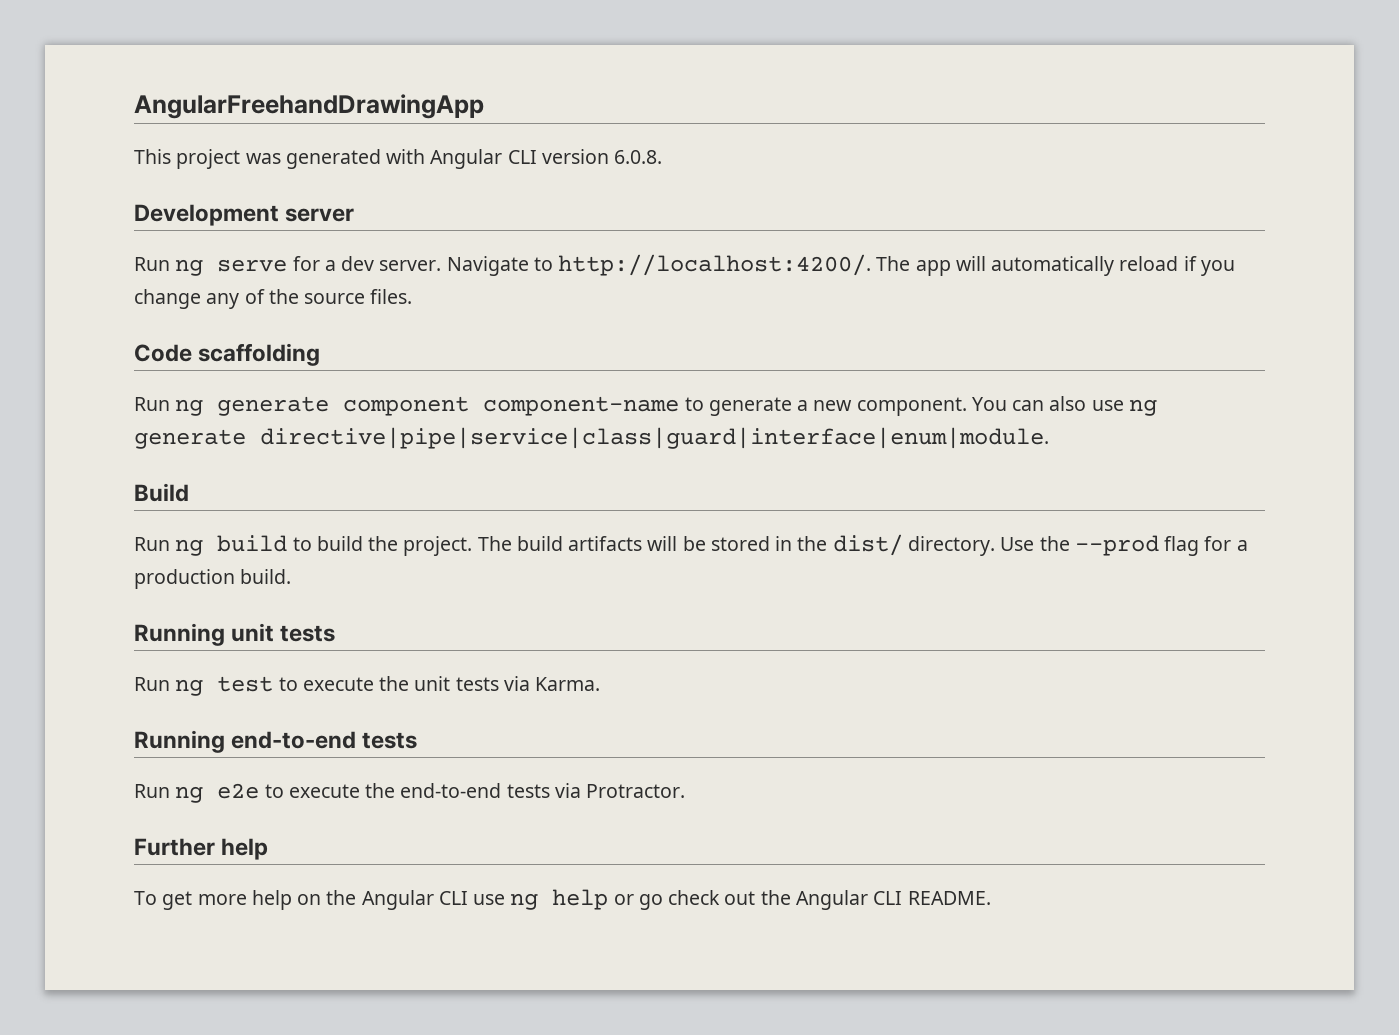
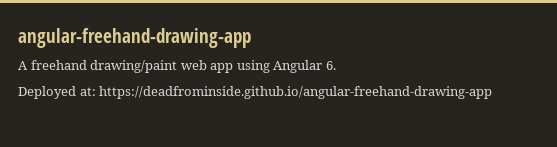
- AngularFreehandDrawingApp
- This project was generated with Angular CLI version 6.0.8.
- Development server
- Run ng serve for a dev server. Navigate to http://localhost:4200/. The app will automatically reload if you change any of the source files.
- Code scaffolding
- Run ng generate component component-name to generate a new component. You can also use ng generate directive|pipe|service|class|guard|interface|enum|module.
- Build
- Run ng build to build the project. The build artifacts will be stored in the dist/ directory. Use the --prod flag for a production build.
- Running unit tests
- Run ng test to execute the unit tests via Karma.
- Running end-to-end tests
- Run ng e2e to execute the end-to-end tests via Protractor.
- Further help
- To get more help on the Angular CLI use ng help or go check out the Angular CLI README.
+ angular-freehand-drawing-app
+ A freehand drawing/paint web app using Angular 6.
+ Deployed at: https://deadfrominside.github.io/angular-freehand-drawing-app

